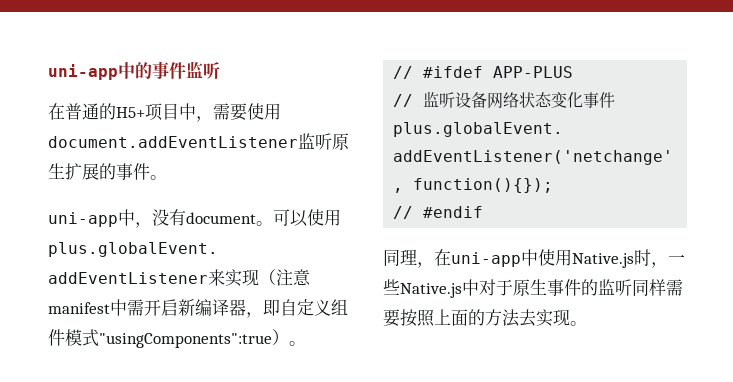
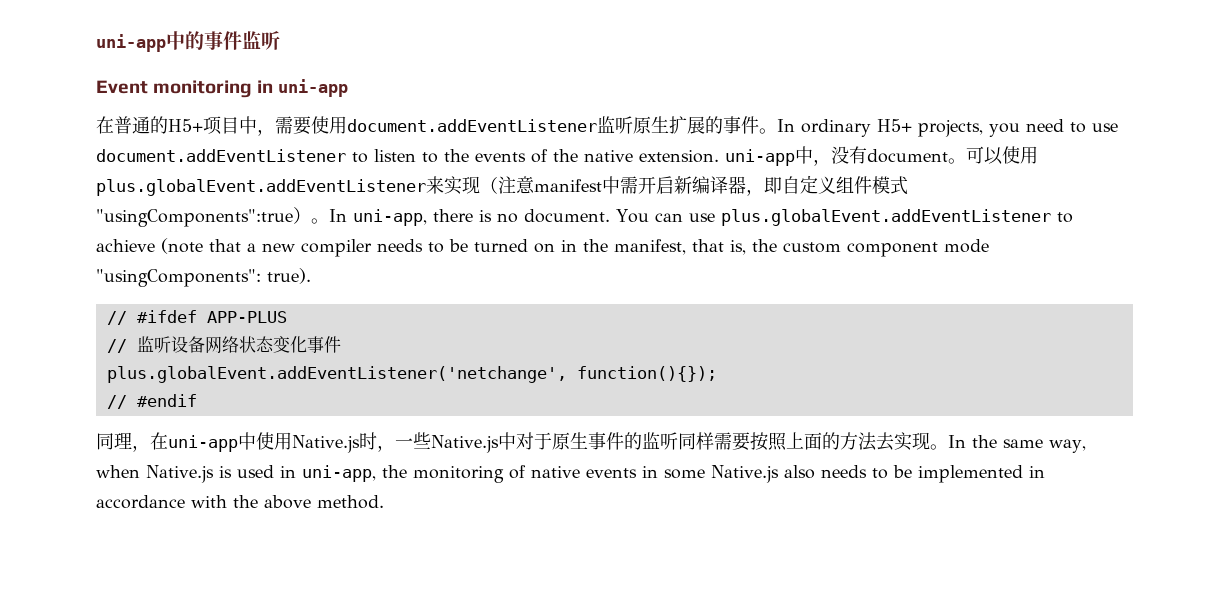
+ Event monitoring in uni-app
- 在普通的H5+项目中，需要使用document.addEventListener监听原生扩展的事件。
- uni-app中，没有document。
+ 在普通的H5+项目中，需要使用document.addEventListener监听原生扩展的事件。In ordinary H5+ projects, you need to use document.addEventListener to listen to the events of the native extension. uni-app中，没有document。
+ In uni-app, there is no document. You can use plus.globalEvent.addEventListener to achieve (note that a new compiler needs to be turned on in the manifest, that is, the custom component mode "usingComponents": true).
+ In the same way, when Native.js is used in uni-app, the monitoring of native events in some Native.js also needs to be implemented in accordance with the above method.

